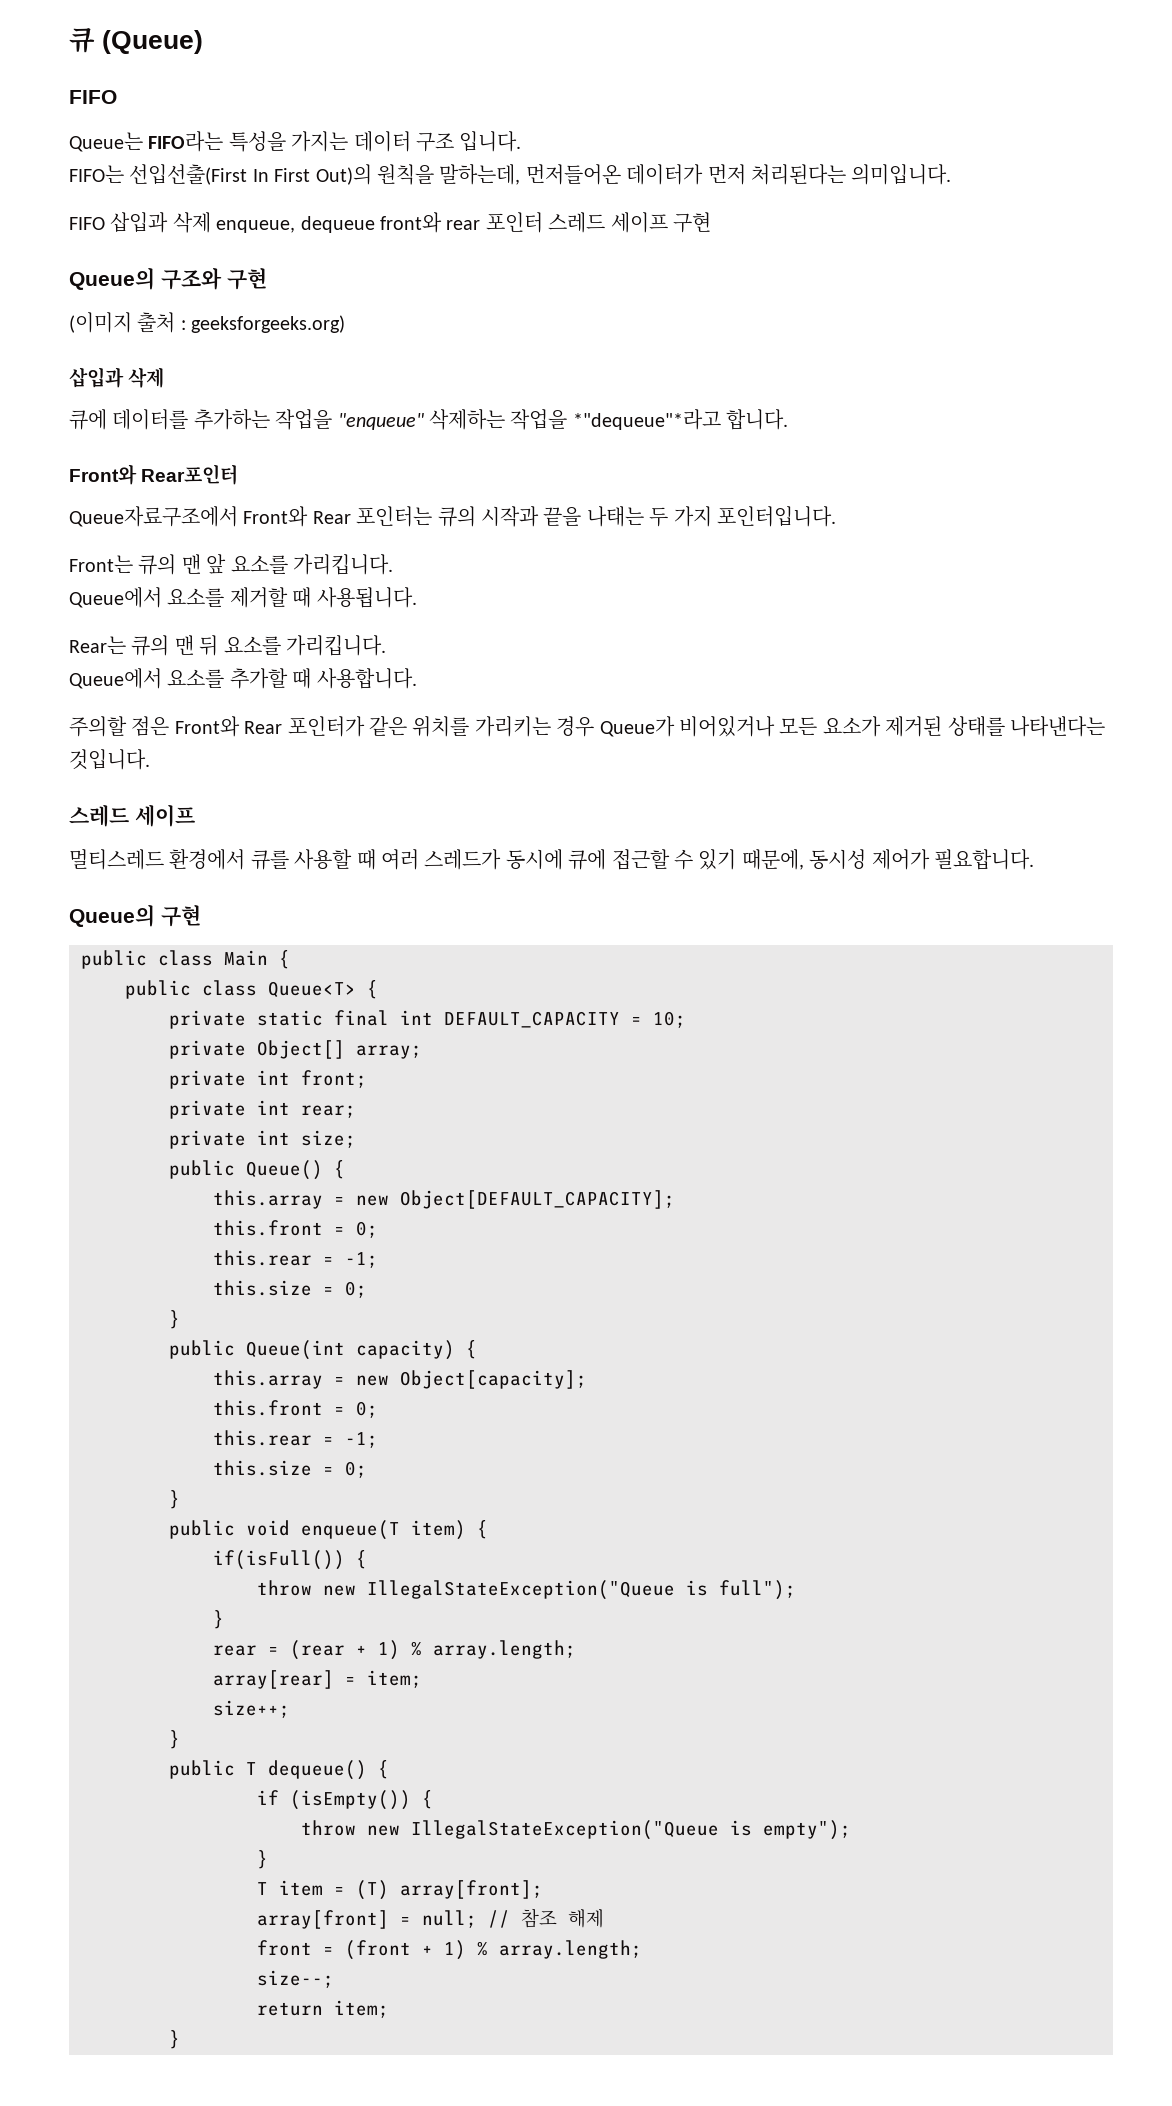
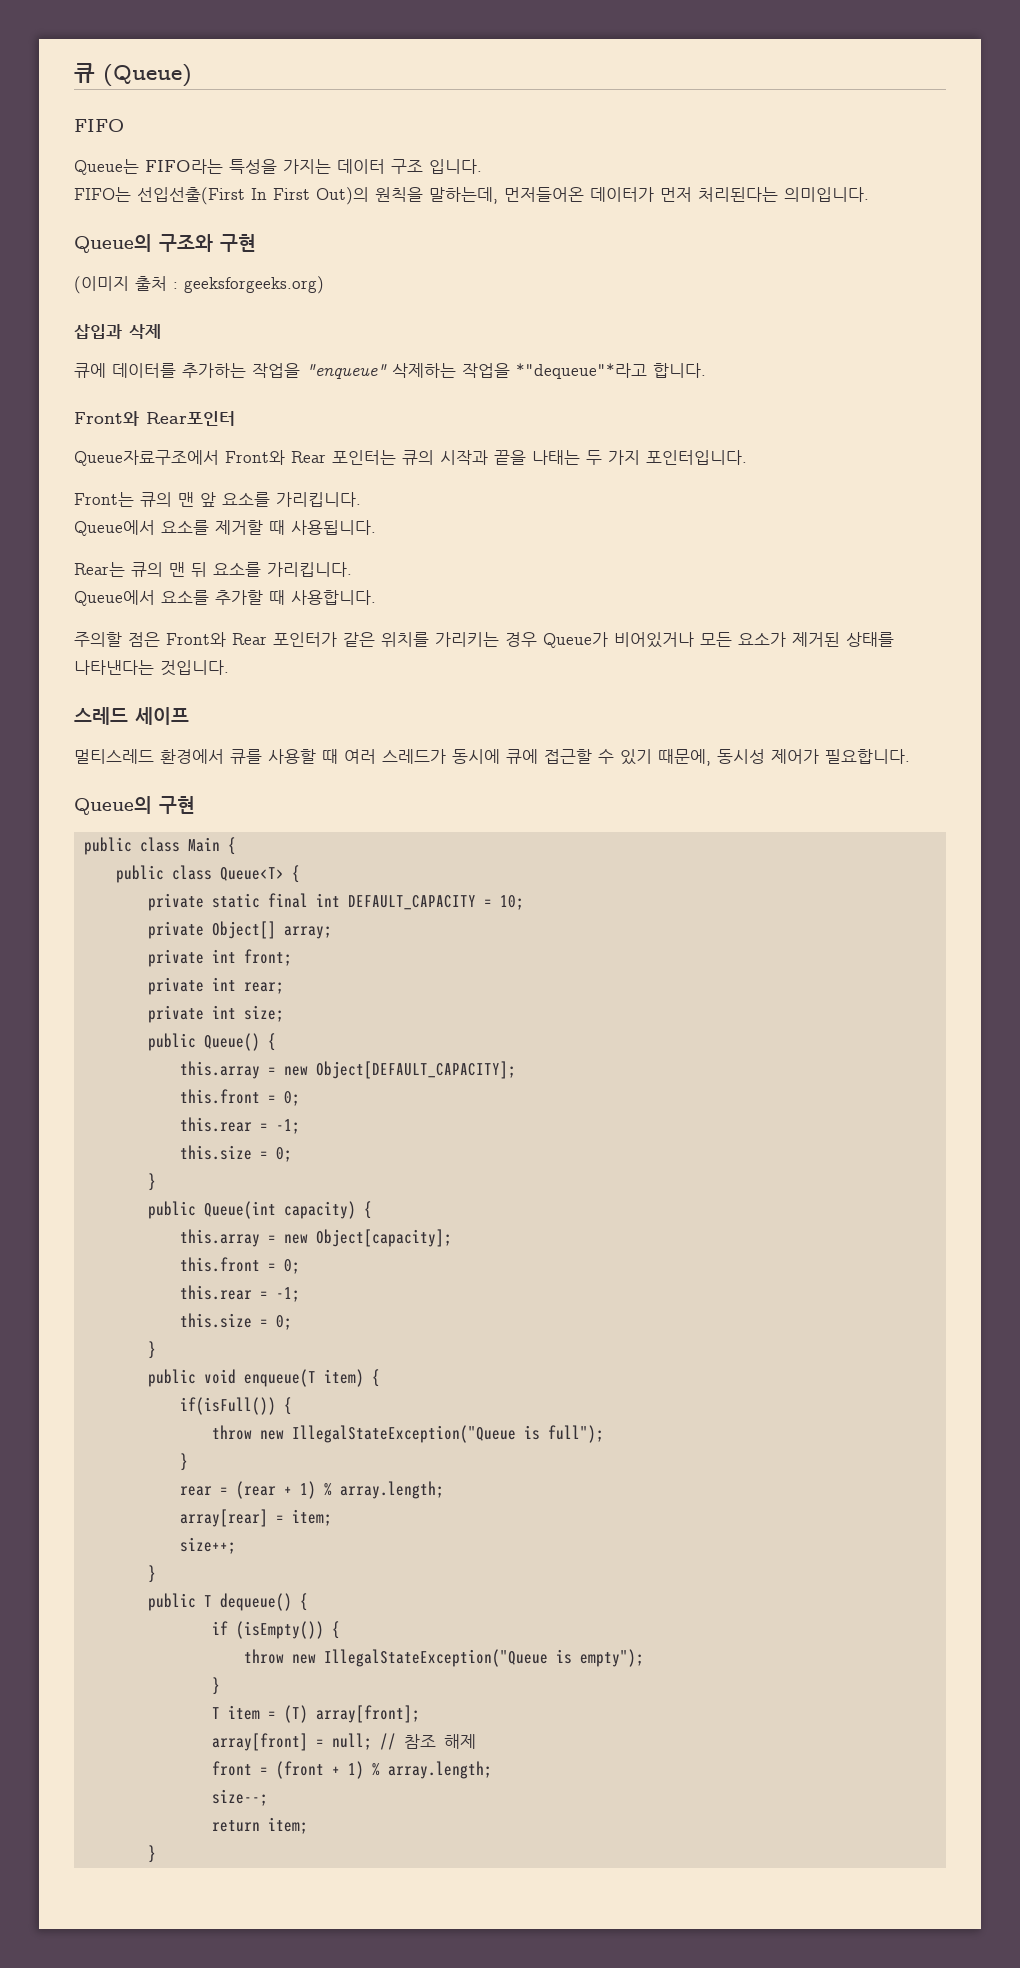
- FIFO 삽입과 삭제 enqueue, dequeue front와 rear 포인터 스레드 세이프 구현

